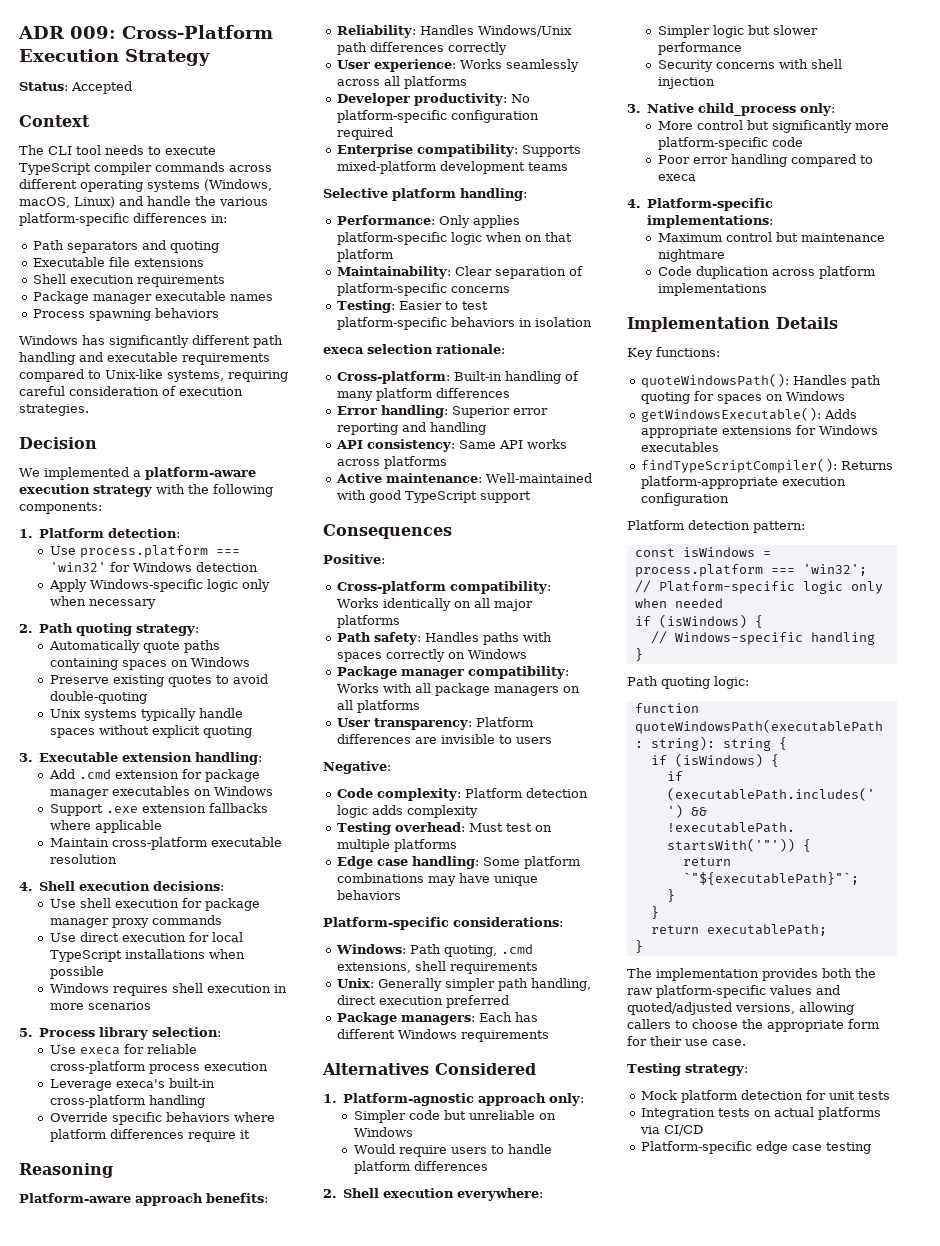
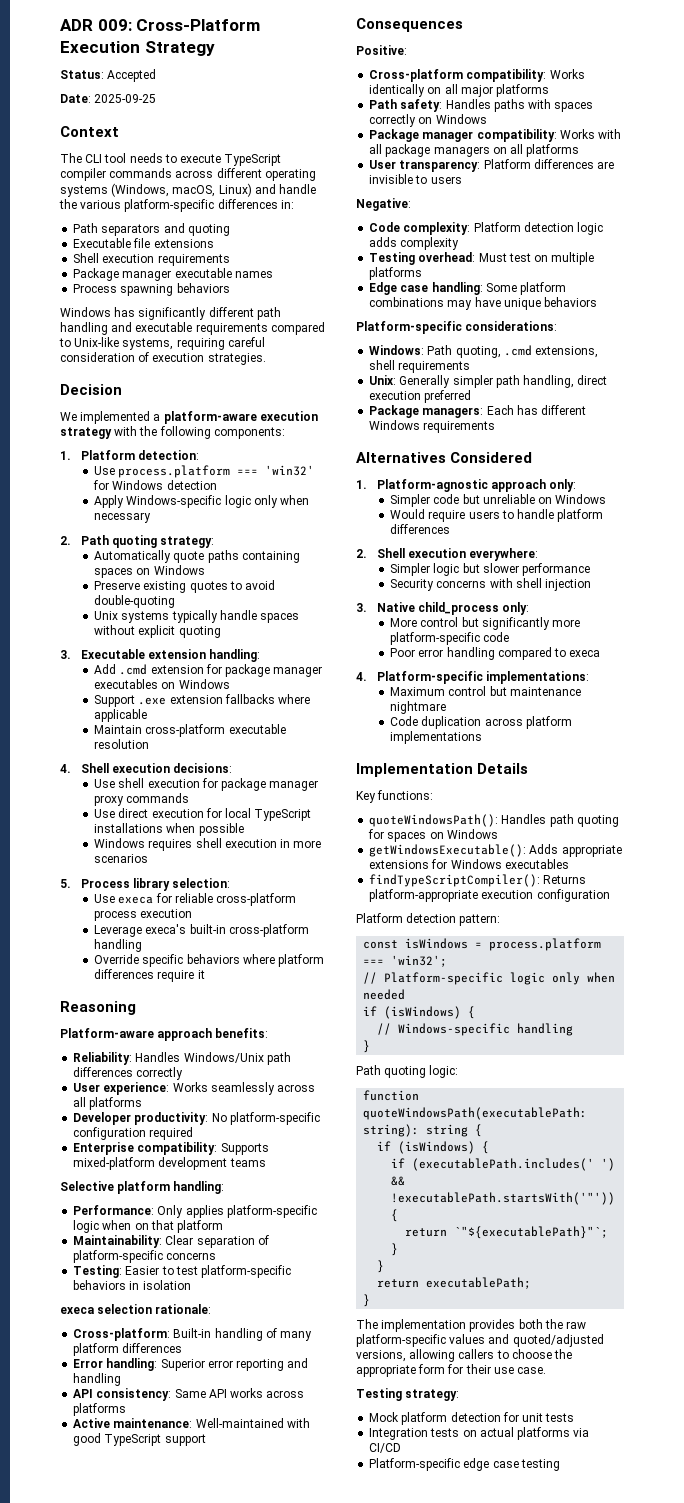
+ Date: 2025-09-25

